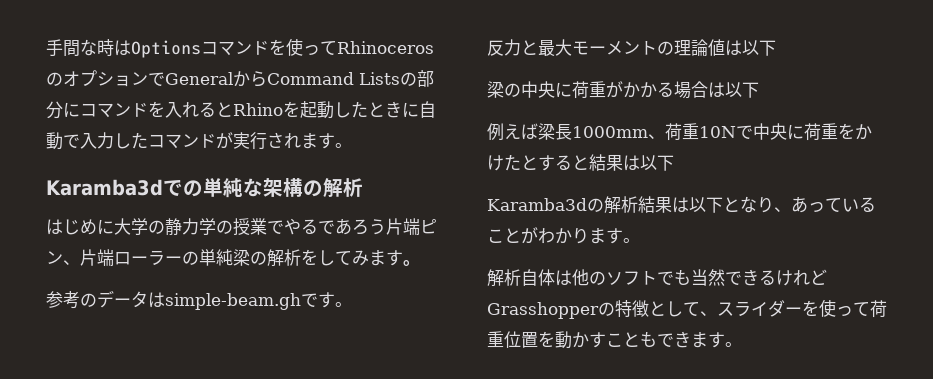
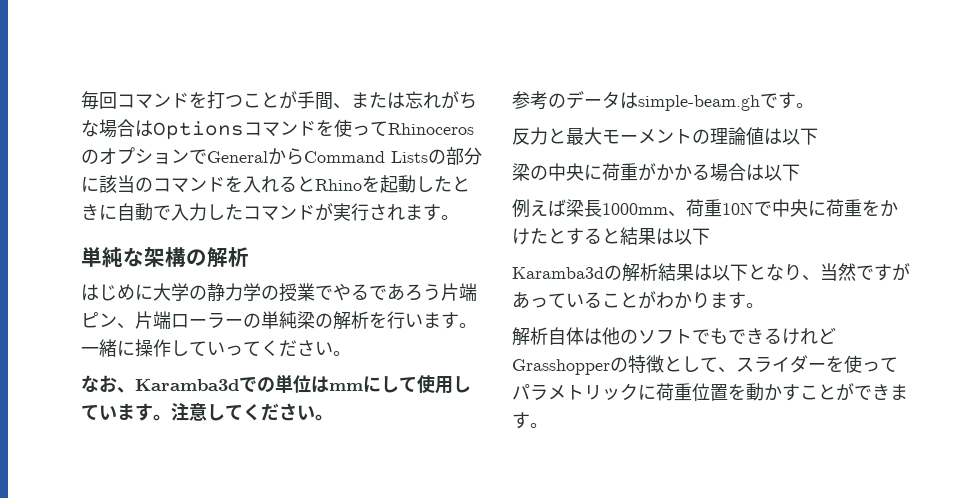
- 手間な時はOptionsコマンドを使ってRhinocerosのオプションでGeneralからCommand Listsの部分にコマンドを入れるとRhinoを起動したときに自動で入力したコマンドが実行されます。
+ 毎回コマンドを打つことが手間、または忘れがちな場合はOptionsコマンドを使ってRhinocerosのオプションでGeneralからCommand Listsの部分に該当のコマンドを入れるとRhinoを起動したときに自動で入力したコマンドが実行されます。
- Karamba3dでの単純な架構の解析
+ 単純な架構の解析
- はじめに大学の静力学の授業でやるであろう片端ピン、片端ローラーの単純梁の解析をしてみます。
+ はじめに大学の静力学の授業でやるであろう片端ピン、片端ローラーの単純梁の解析を行います。一緒に操作していってください。
+ なお、Karamba3dでの単位はmmにして使用しています。注意してください。
- Karamba3dの解析結果は以下となり、あっていることがわかります。
+ Karamba3dの解析結果は以下となり、当然ですがあっていることがわかります。
- 解析自体は他のソフトでも当然できるけれどGrasshopperの特徴として、スライダーを使って荷重位置を動かすこともできます。
+ 解析自体は他のソフトでもできるけれどGrasshopperの特徴として、スライダーを使ってパラメトリックに荷重位置を動かすことができます。

